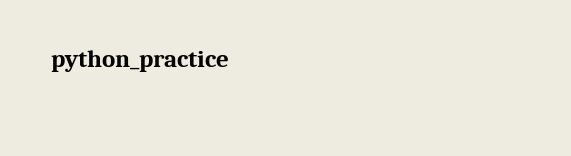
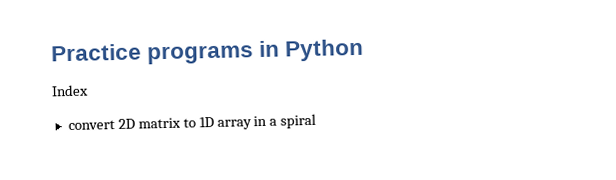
- python_practice
+ Practice programs in Python
+ Index
+ convert 2D matrix to 1D array in a spiral

